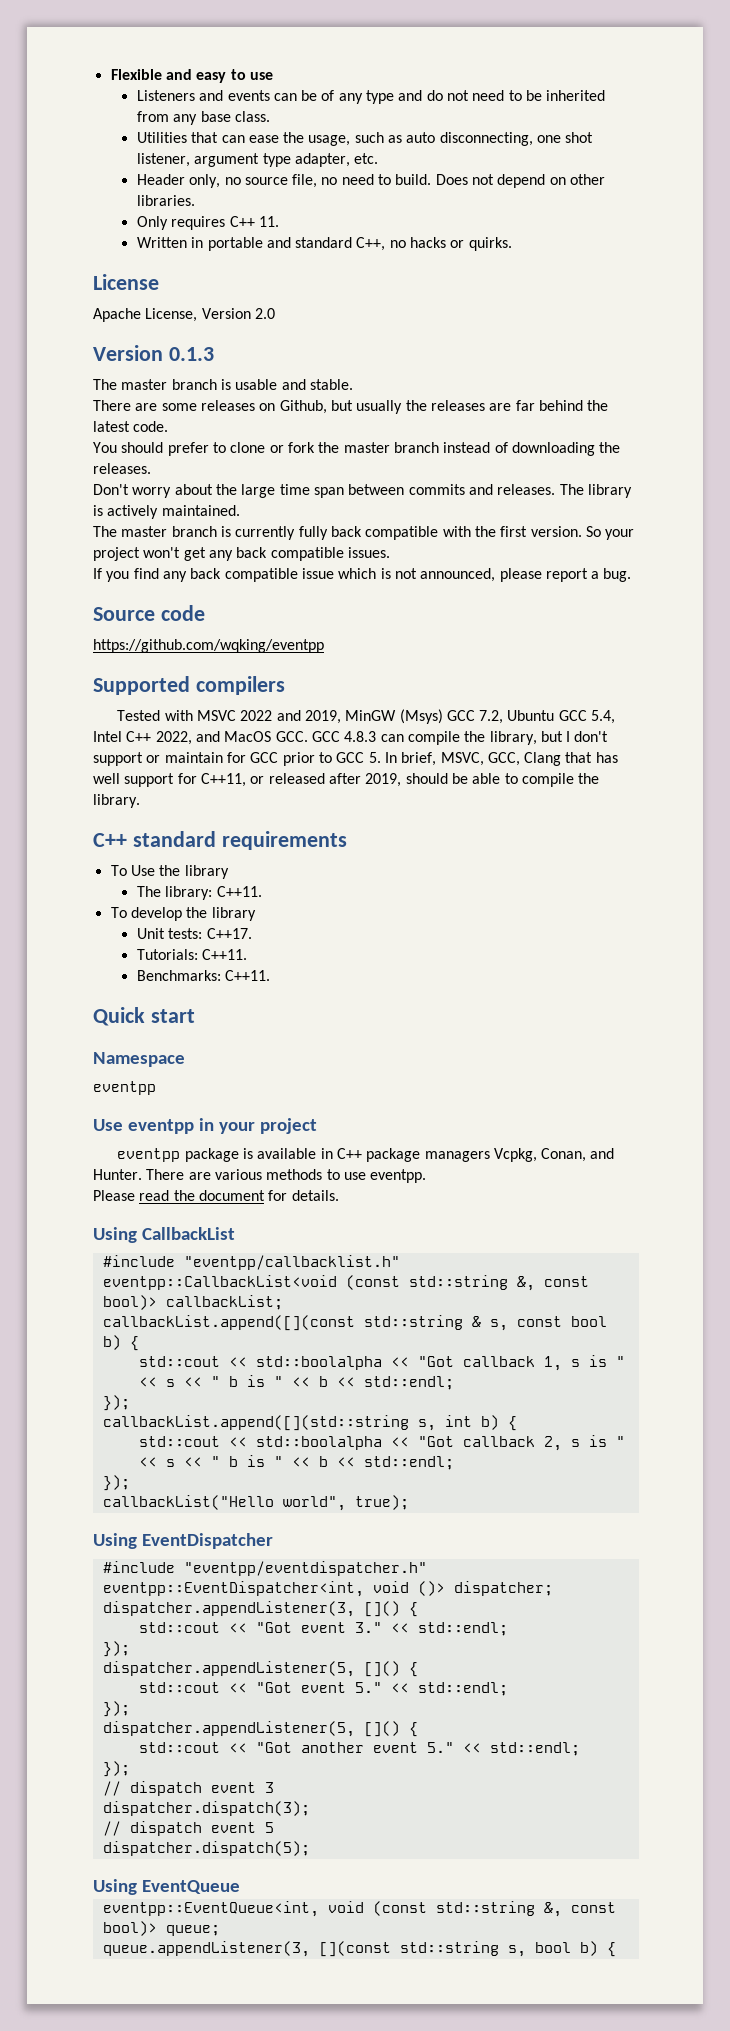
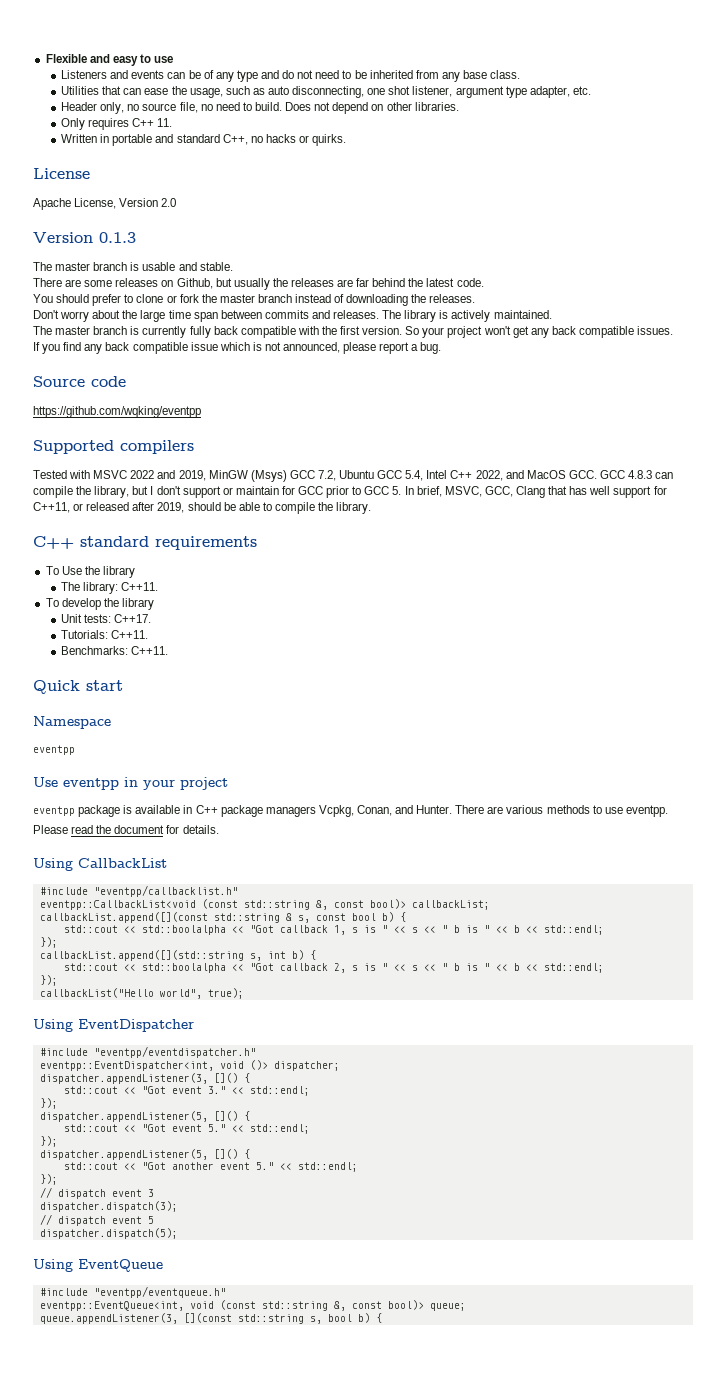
+ #include "eventpp/eventqueue.h"

